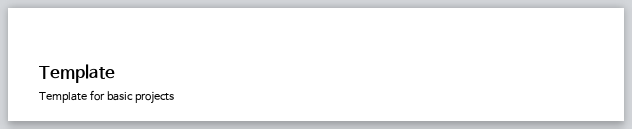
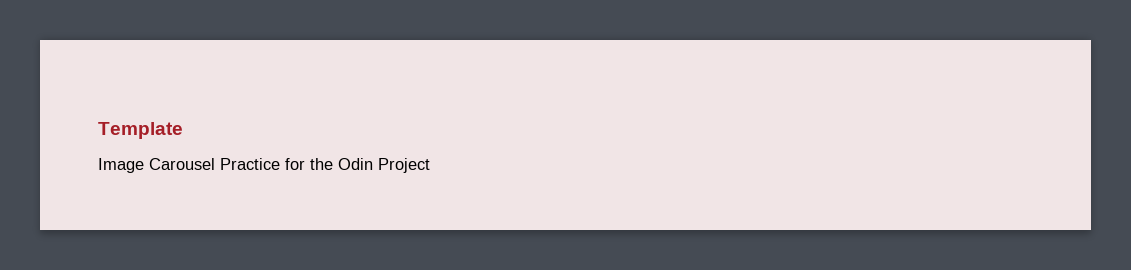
- Template for basic projects
+ Image Carousel Practice for the Odin Project

